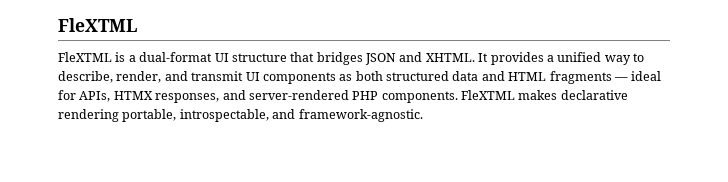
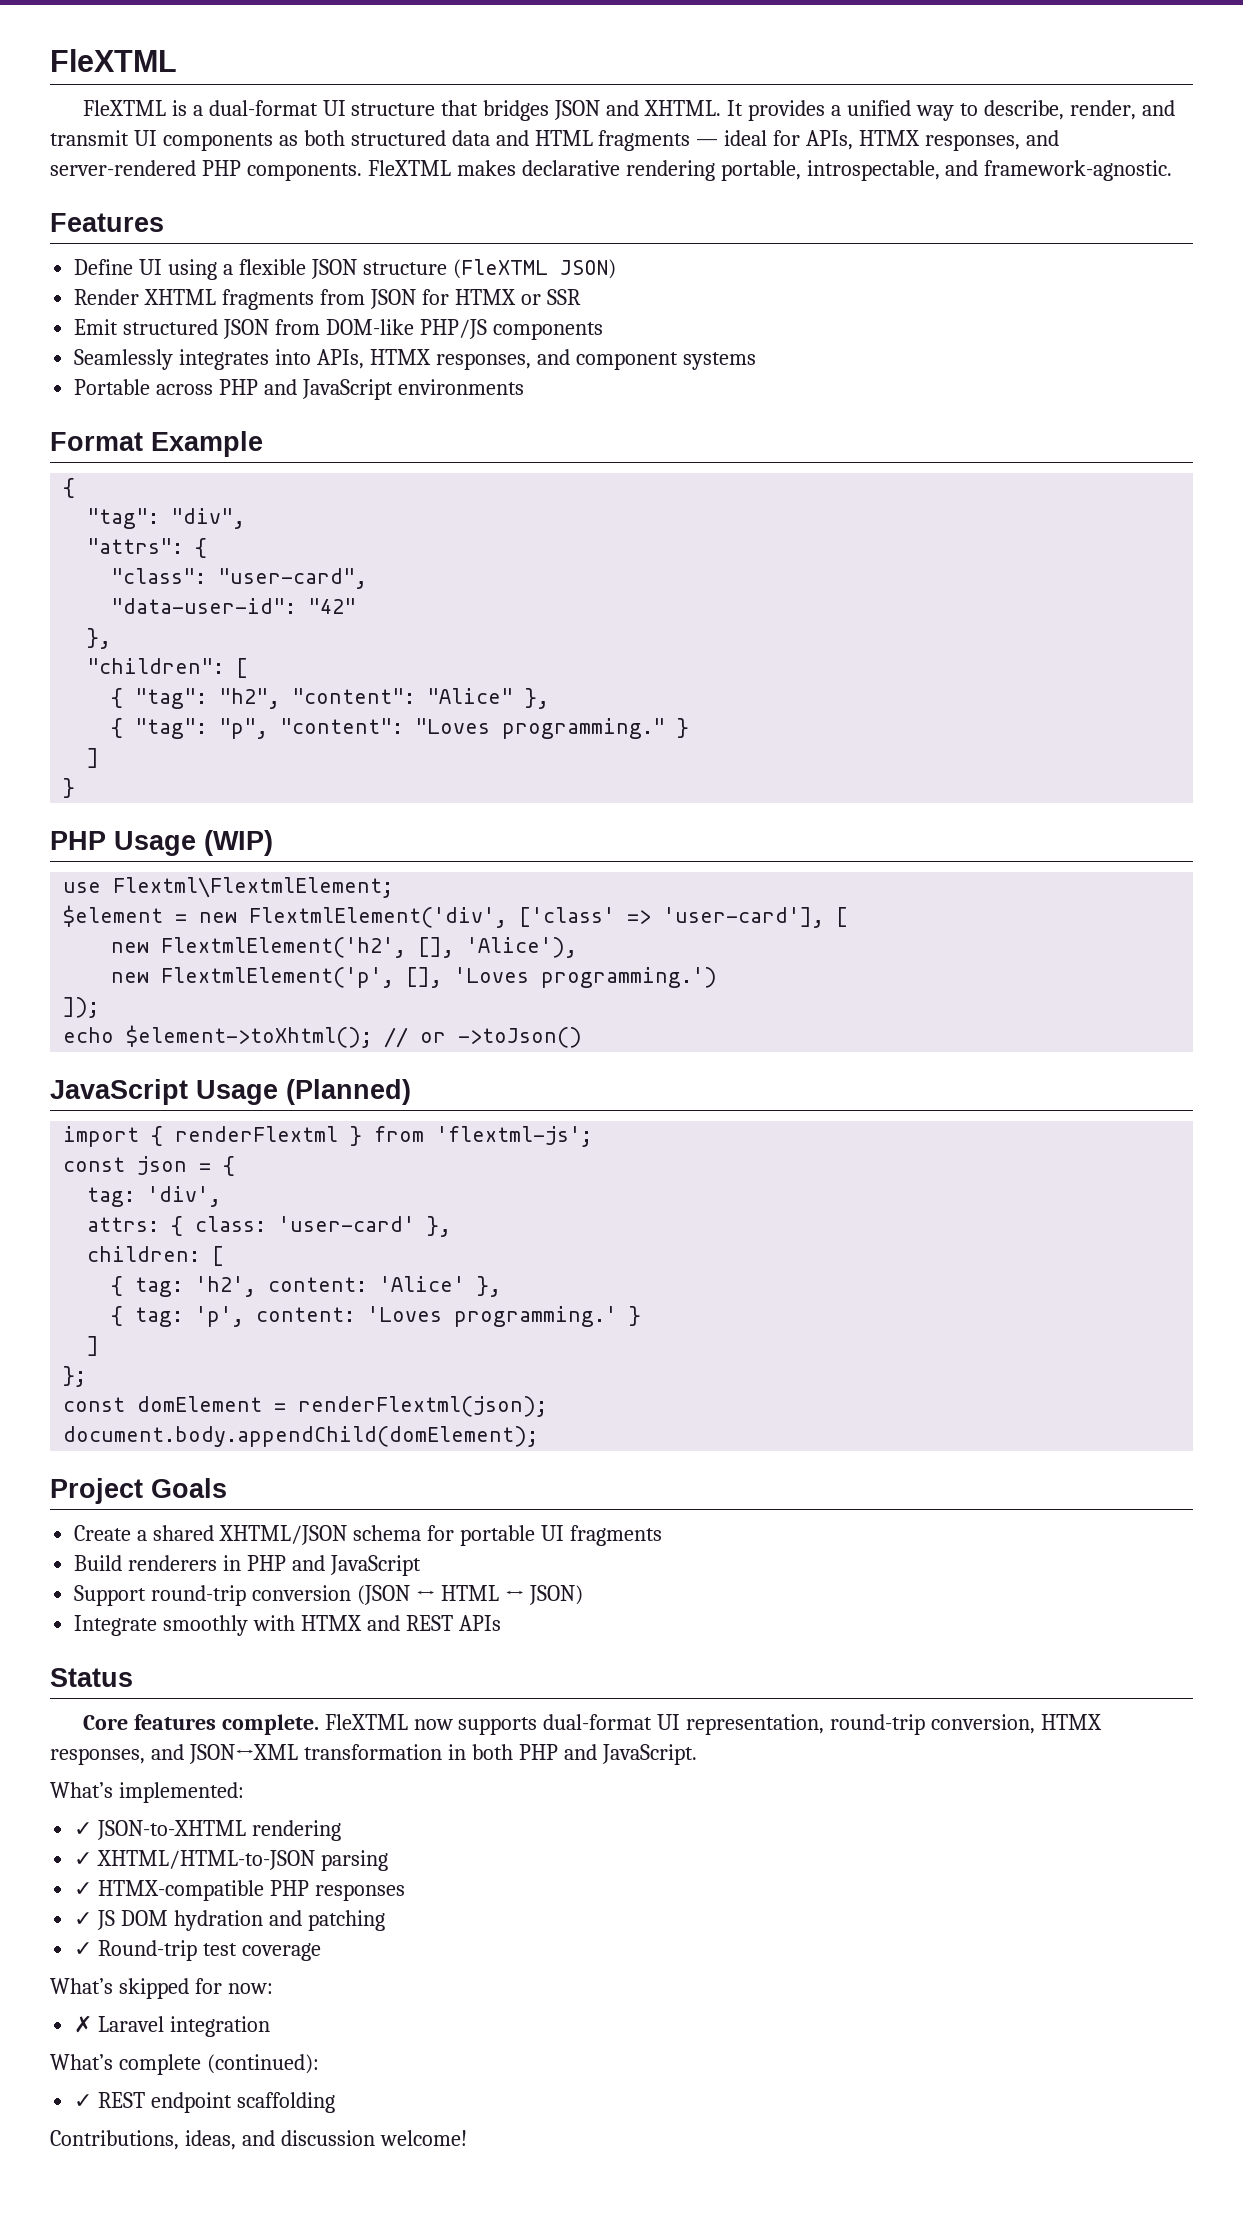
+ Features
+ Define UI using a flexible JSON structure (FleXTML JSON)
+ Render XHTML fragments from JSON for HTMX or SSR
+ Emit structured JSON from DOM-like PHP/JS components
+ Seamlessly integrates into APIs, HTMX responses, and component systems
+ Portable across PHP and JavaScript environments
+ Format Example
+ {
+ "tag": "div",
+ "attrs": {
+ "class": "user-card",
+ "data-user-id": "42"
+ },
+ "children": [
+ { "tag": "h2", "content": "Alice" },
+ { "tag": "p", "content": "Loves programming." }
+ ]
+ }
+ PHP Usage (WIP)
+ use Flextml\FlextmlElement;
+ $element = new FlextmlElement('div', ['class' => 'user-card'], [
+ new FlextmlElement('h2', [], 'Alice'),
+ new FlextmlElement('p', [], 'Loves programming.')
+ ]);
+ echo $element->toXhtml(); // or ->toJson()
+ JavaScript Usage (Planned)
+ import { renderFlextml } from 'flextml-js';
+ const json = {
+ tag: 'div',
+ attrs: { class: 'user-card' },
+ children: [
+ { tag: 'h2', content: 'Alice' },
+ { tag: 'p', content: 'Loves programming.' }
+ ]
+ };
+ const domElement = renderFlextml(json);
+ document.body.appendChild(domElement);
+ Project Goals
+ Create a shared XHTML/JSON schema for portable UI fragments
+ Build renderers in PHP and JavaScript
+ Support round-trip conversion (JSON ↔ HTML ↔ JSON)
+ Integrate smoothly with HTMX and REST APIs
+ Status
+ Core features complete. FleXTML now supports dual-format UI representation, round-trip conversion, HTMX responses, and JSON↔XML transformation in both PHP and JavaScript.
+ What’s implemented:
+ ✓ JSON-to-XHTML rendering
+ ✓ XHTML/HTML-to-JSON parsing
+ ✓ HTMX-compatible PHP responses
+ ✓ JS DOM hydration and patching
+ ✓ Round-trip test coverage
+ What’s skipped for now:
+ ✗ Laravel integration
+ What’s complete (continued):
+ ✓ REST endpoint scaffolding
+ Contributions, ideas, and discussion welcome!

